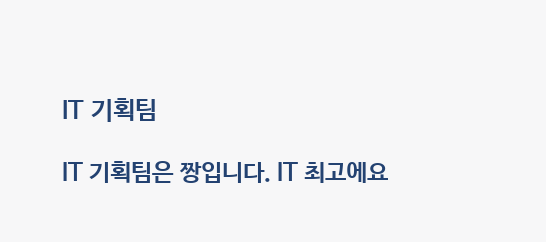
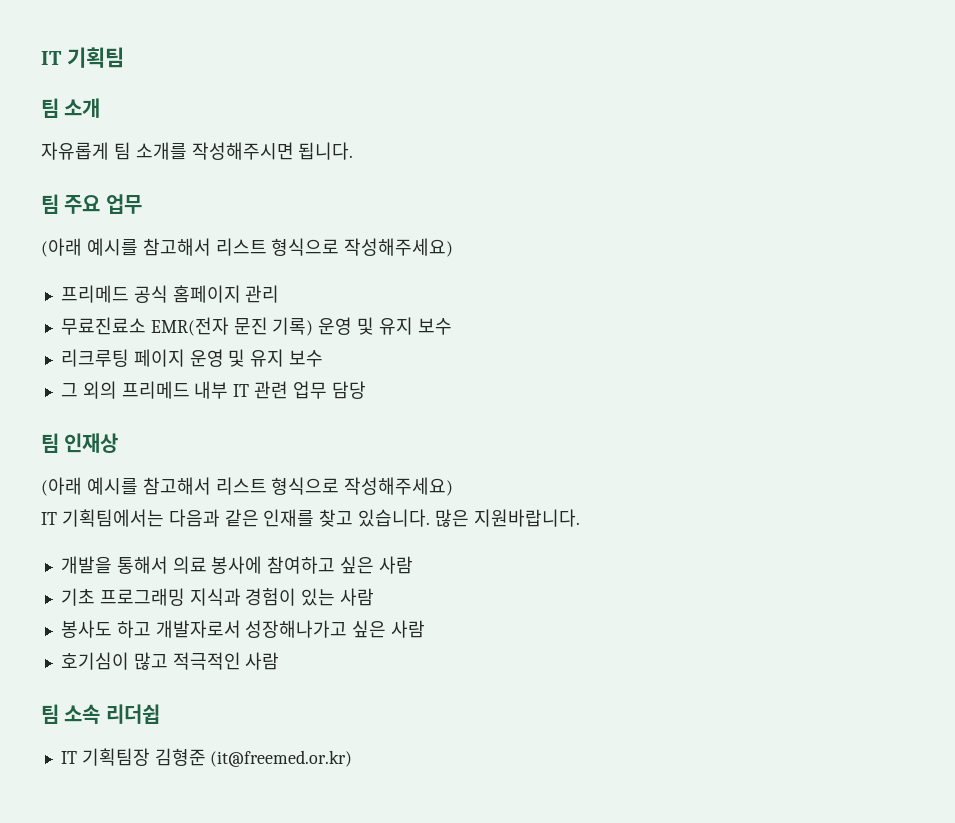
- IT 기획팀은 짱입니다. IT 최고에요
+ 팀 소개
+ 자유롭게 팀 소개를 작성해주시면 됩니다.
+ 팀 주요 업무
+ (아래 예시를 참고해서 리스트 형식으로 작성해주세요)
+ 프리메드 공식 홈페이지 관리
+ 무료진료소 EMR(전자 문진 기록) 운영 및 유지 보수
+ 리크루팅 페이지 운영 및 유지 보수
+ 그 외의 프리메드 내부 IT 관련 업무 담당
+ 팀 인재상
+ (아래 예시를 참고해서 리스트 형식으로 작성해주세요)
+ IT 기획팀에서는 다음과 같은 인재를 찾고 있습니다. 많은 지원바랍니다.
+ 개발을 통해서 의료 봉사에 참여하고 싶은 사람
+ 기초 프로그래밍 지식과 경험이 있는 사람
+ 봉사도 하고 개발자로서 성장해나가고 싶은 사람
+ 호기심이 많고 적극적인 사람
+ 팀 소속 리더쉽
+ IT 기획팀장 김형준 (it@freemed.or.kr)

